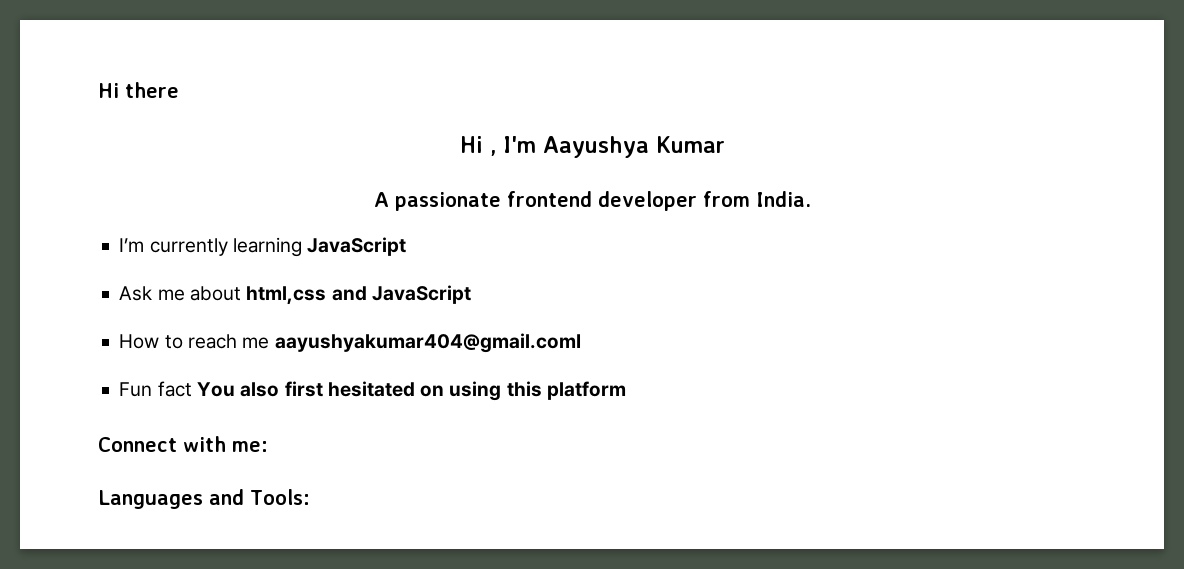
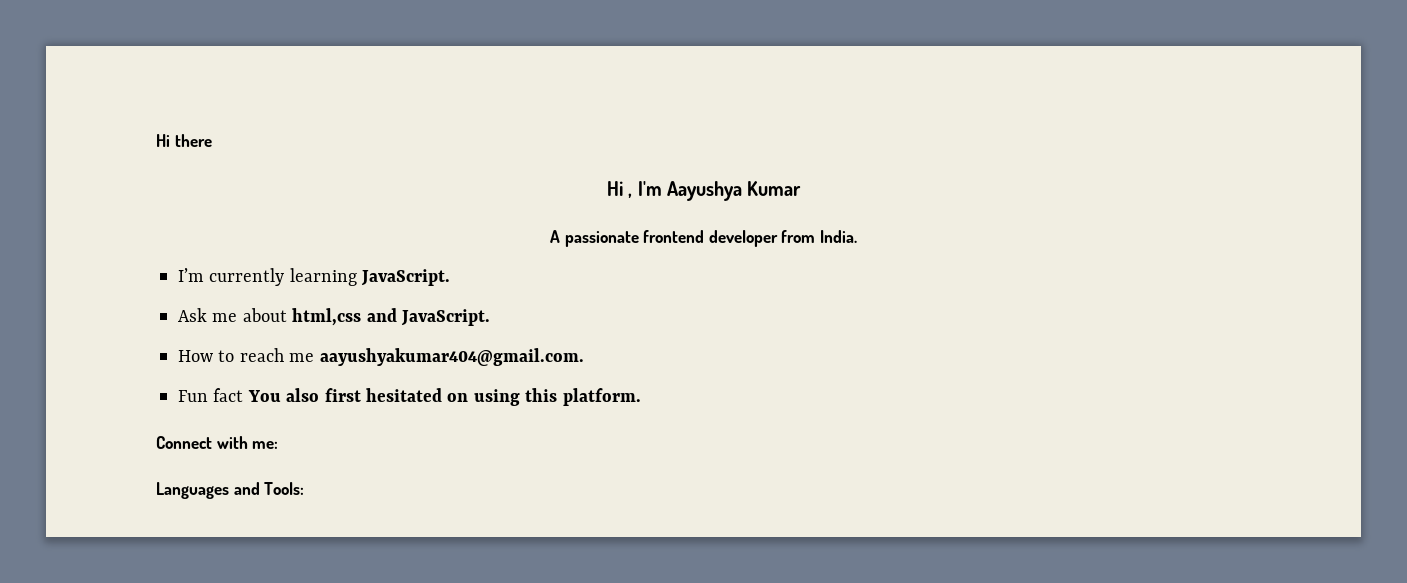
- I’m currently learning JavaScript
+ I’m currently learning JavaScript.
- Ask me about html,css and JavaScript
+ Ask me about html,css and JavaScript.
- How to reach me aayushyakumar404@gmail.comI
+ How to reach me aayushyakumar404@gmail.com.
- Fun fact You also first hesitated on using this platform
+ Fun fact You also first hesitated on using this platform.

